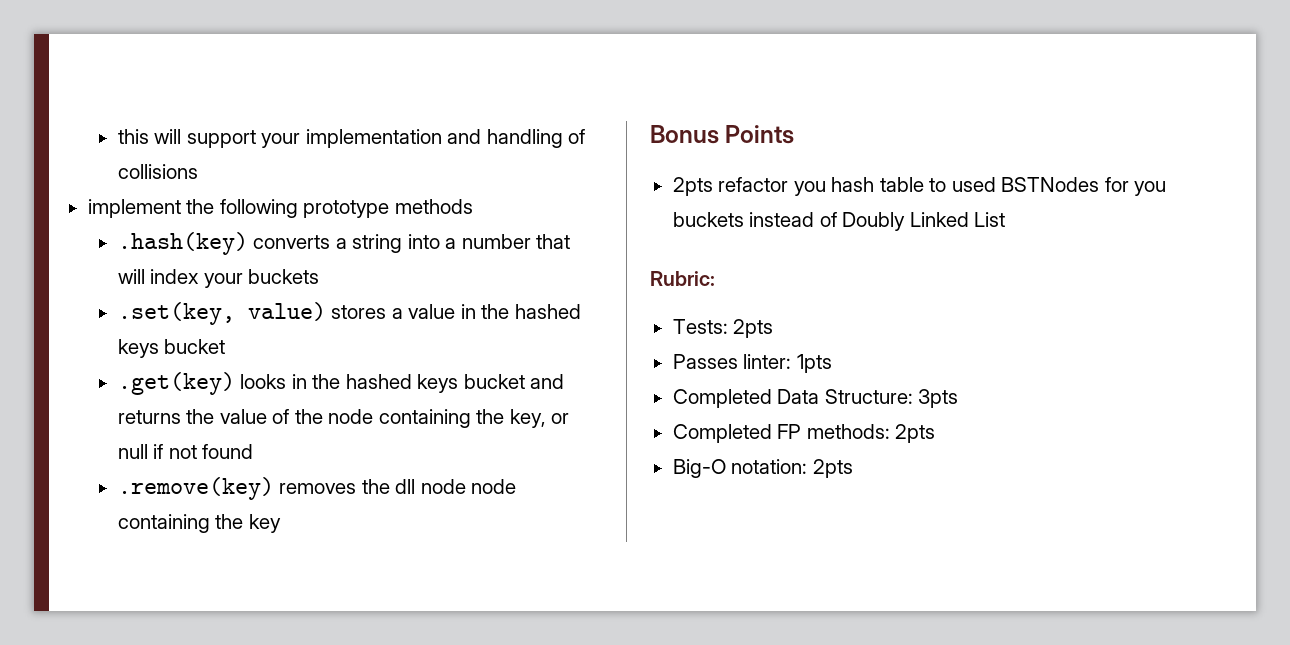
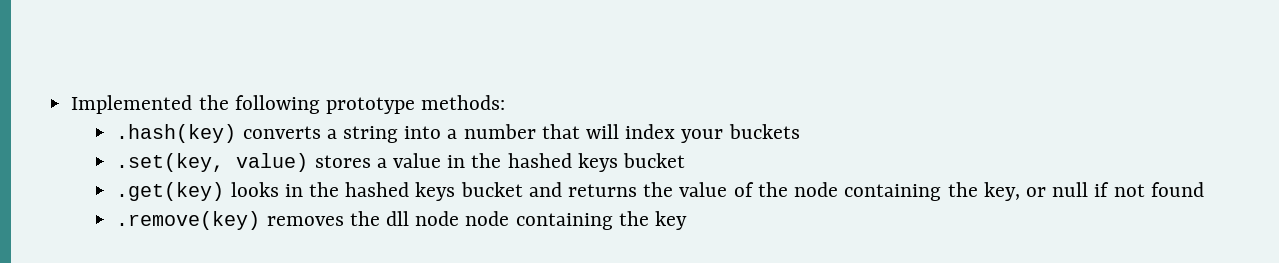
- this will support your implementation and handling of collisions
- implement the following prototype methods
+ Implemented the following prototype methods:
- Bonus Points
- 2pts refactor you hash table to used BSTNodes for you buckets instead of Doubly Linked List
- Rubric:
- Tests: 2pts
- Passes linter: 1pts
- Completed Data Structure: 3pts
- Completed FP methods: 2pts
- Big-O notation: 2pts

